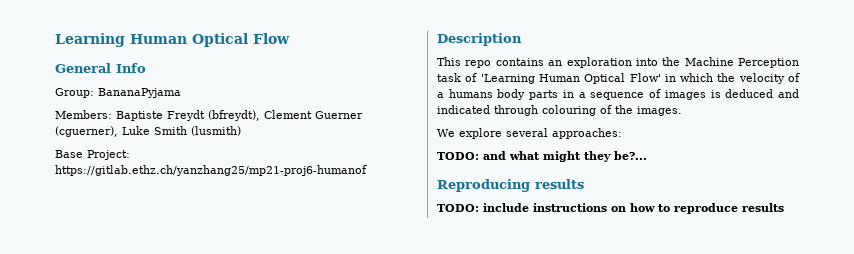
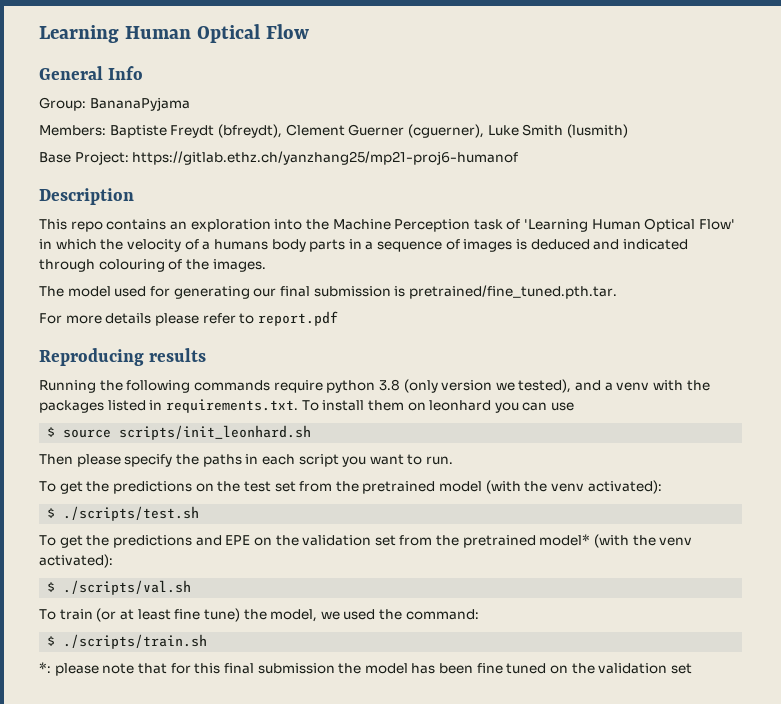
- We explore several approaches:
- TODO: and what might they be?...
+ The model used for generating our final submission is pretrained/fine_tuned.pth.tar.
+ For more details please refer to report.pdf
  Reproducing results
- TODO: include instructions on how to reproduce results
+ Running the following commands require python 3.8 (only version we tested), and a venv with the packages listed in requirements.txt. To install them on leonhard you can use
+ $ source scripts/init_leonhard.sh
+ Then please specify the paths in each script you want to run.
+ To get the predictions on the test set from the pretrained model (with the venv activated):
+ $ ./scripts/test.sh
+ To get the predictions and EPE on the validation set from the pretrained model* (with the venv activated):
+ $ ./scripts/val.sh
+ To train (or at least fine tune) the model, we used the command:
+ $ ./scripts/train.sh
+ *: please note that for this final submission the model has been fine tuned on the validation set

